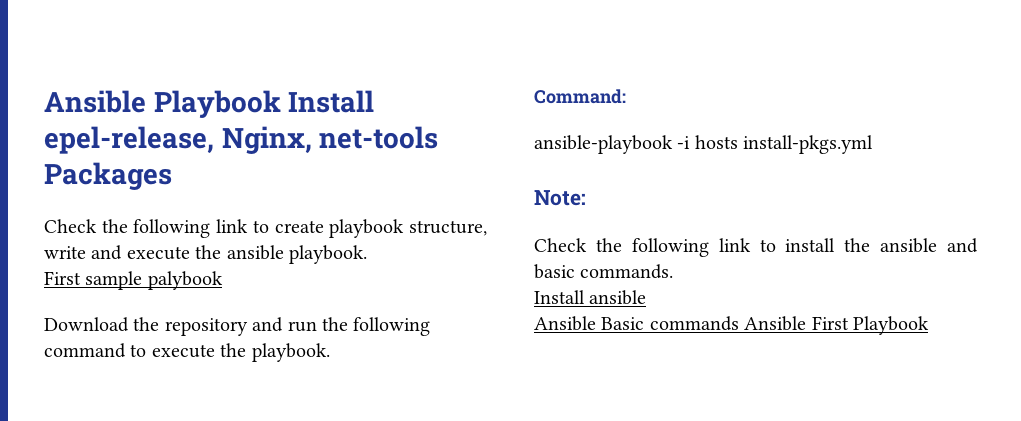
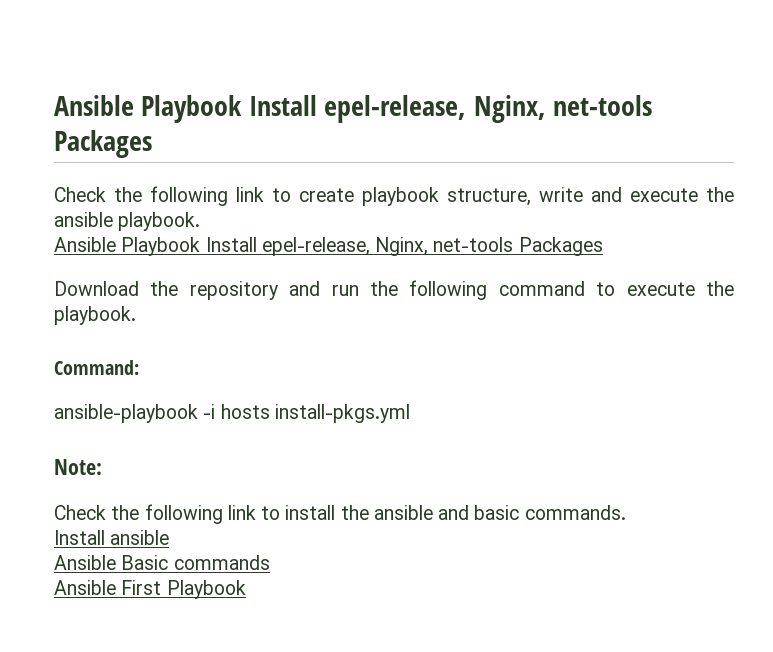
  Check the following link to create playbook structure, write and execute the ansible playbook.
- First sample palybook
+ Ansible Playbook Install epel-release, Nginx, net-tools Packages
- Ansible Basic commands Ansible First Playbook
+ Ansible Basic commands
+ Ansible First Playbook

